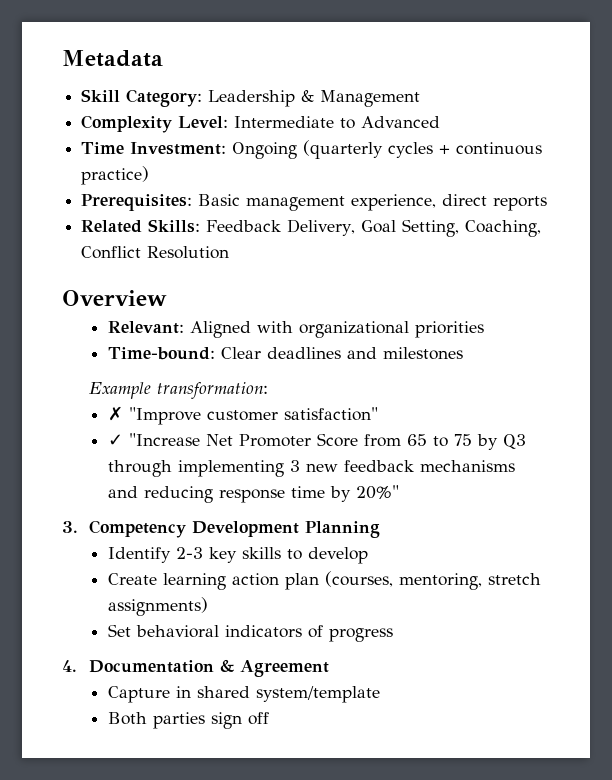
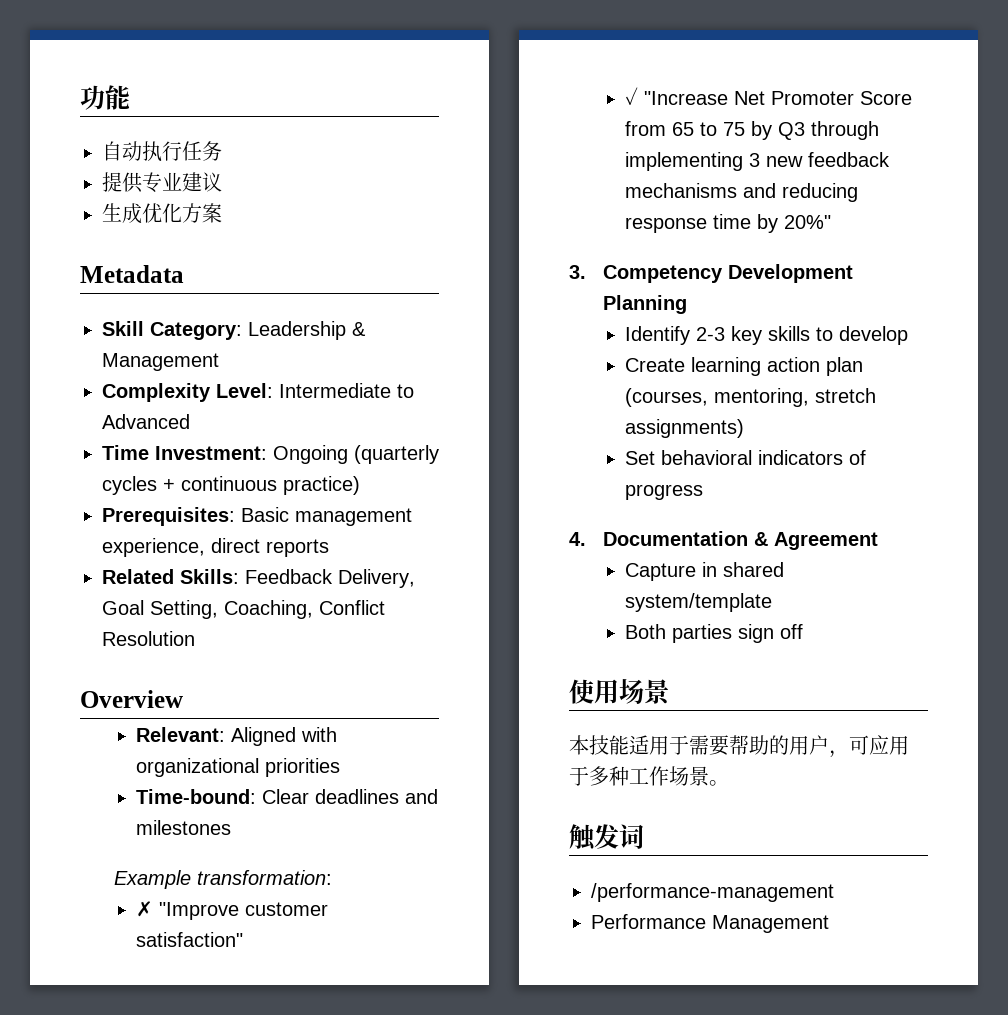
+ 功能
+ 自动执行任务
+ 提供专业建议
+ 生成优化方案
+ 使用场景
+ 本技能适用于需要帮助的用户，可应用于多种工作场景。
+ 触发词
+ /performance-management
+ Performance Management

